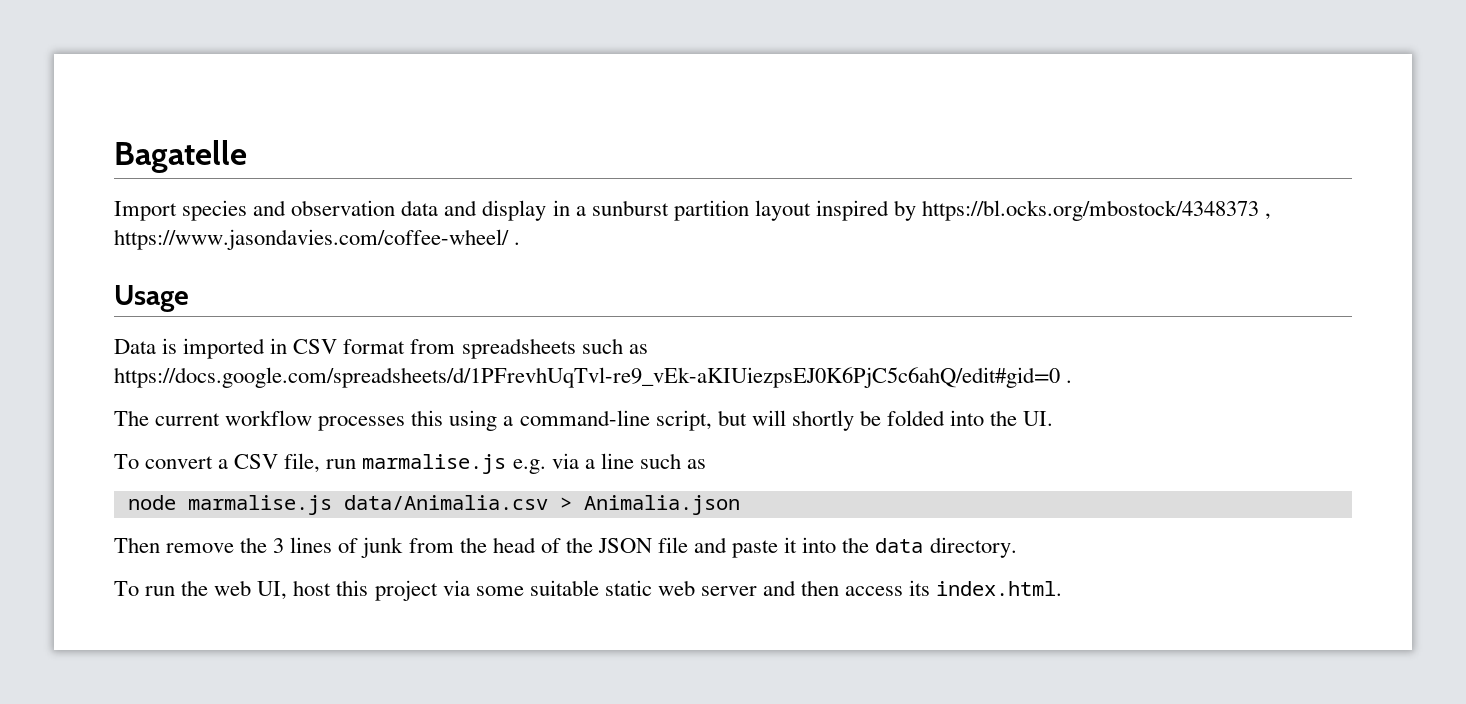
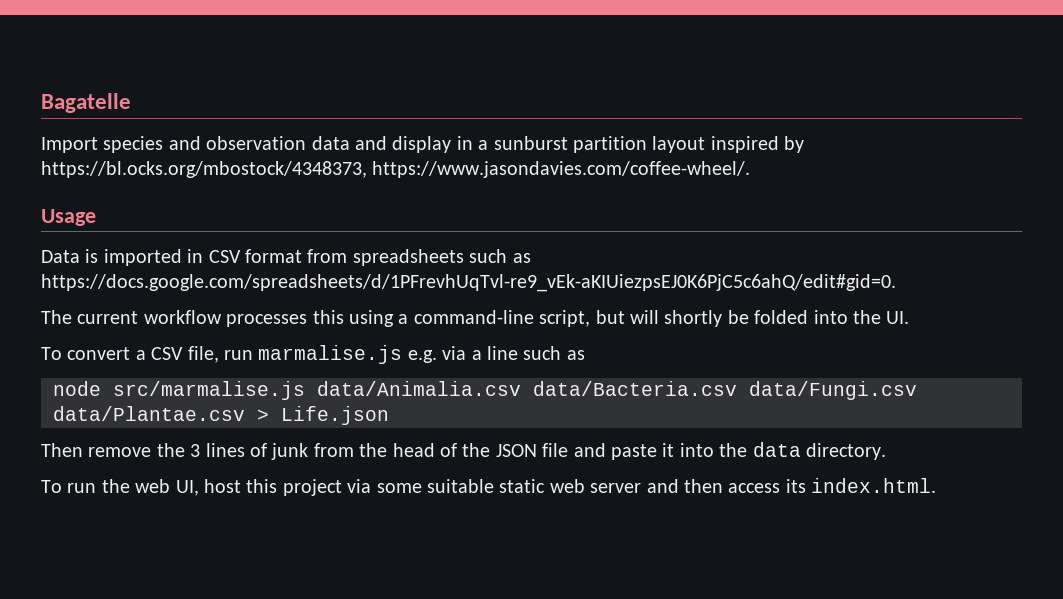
- Import species and observation data and display in a sunburst partition layout inspired by https://bl.ocks.org/mbostock/4348373 , https://www.jasondavies.com/coffee-wheel/ .
+ Import species and observation data and display in a sunburst partition layout inspired by https://bl.ocks.org/mbostock/4348373, https://www.jasondavies.com/coffee-wheel/.
- Data is imported in CSV format from spreadsheets such as https://docs.google.com/spreadsheets/d/1PFrevhUqTvl-re9_vEk-aKIUiezpsEJ0K6PjC5c6ahQ/edit#gid=0 .
+ Data is imported in CSV format from spreadsheets such as https://docs.google.com/spreadsheets/d/1PFrevhUqTvl-re9_vEk-aKIUiezpsEJ0K6PjC5c6ahQ/edit#gid=0.
- node marmalise.js data/Animalia.csv > Animalia.json
+ node src/marmalise.js data/Animalia.csv data/Bacteria.csv data/Fungi.csv data/Plantae.csv > Life.json

